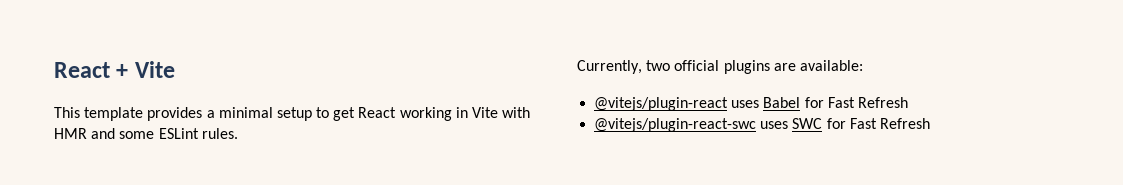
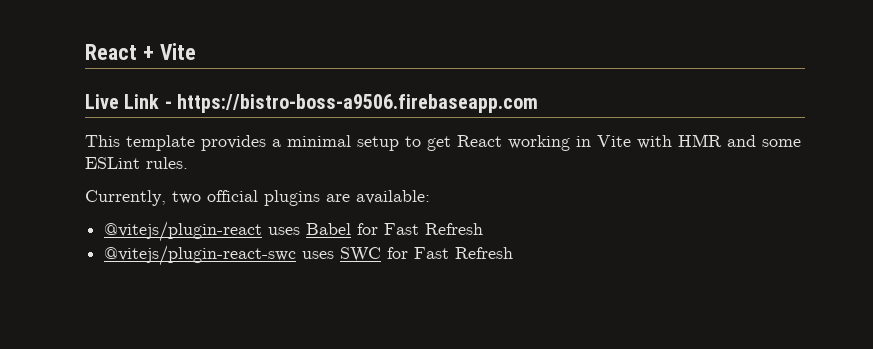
+ Live Link - https://bistro-boss-a9506.firebaseapp.com

